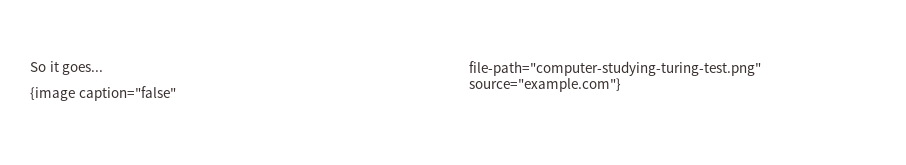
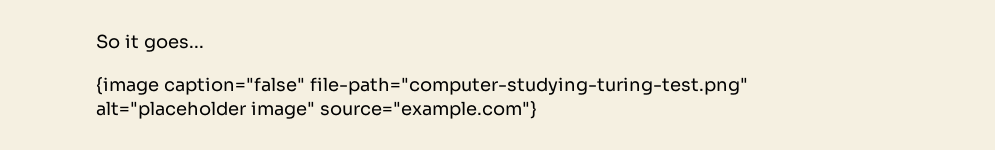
- {image caption="false" file-path="computer-studying-turing-test.png" source="example.com"}
+ {image caption="false" file-path="computer-studying-turing-test.png" alt="placeholder image" source="example.com"}

